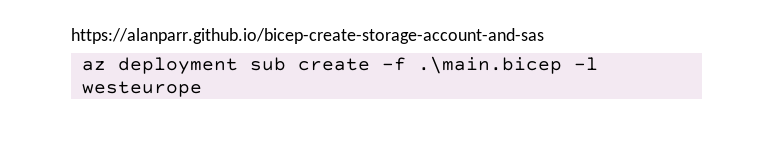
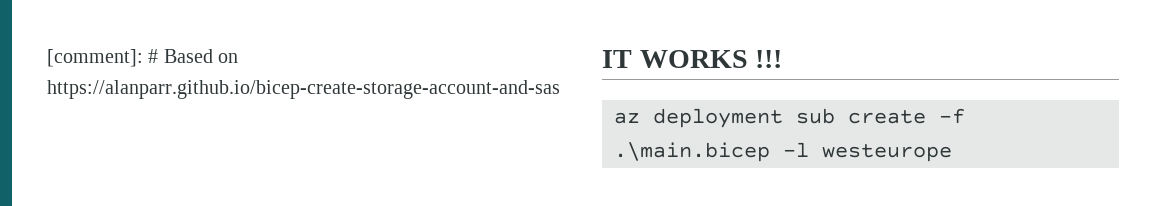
- https://alanparr.github.io/bicep-create-storage-account-and-sas
+ [comment]: # Based on https://alanparr.github.io/bicep-create-storage-account-and-sas
+ IT WORKS !!!

